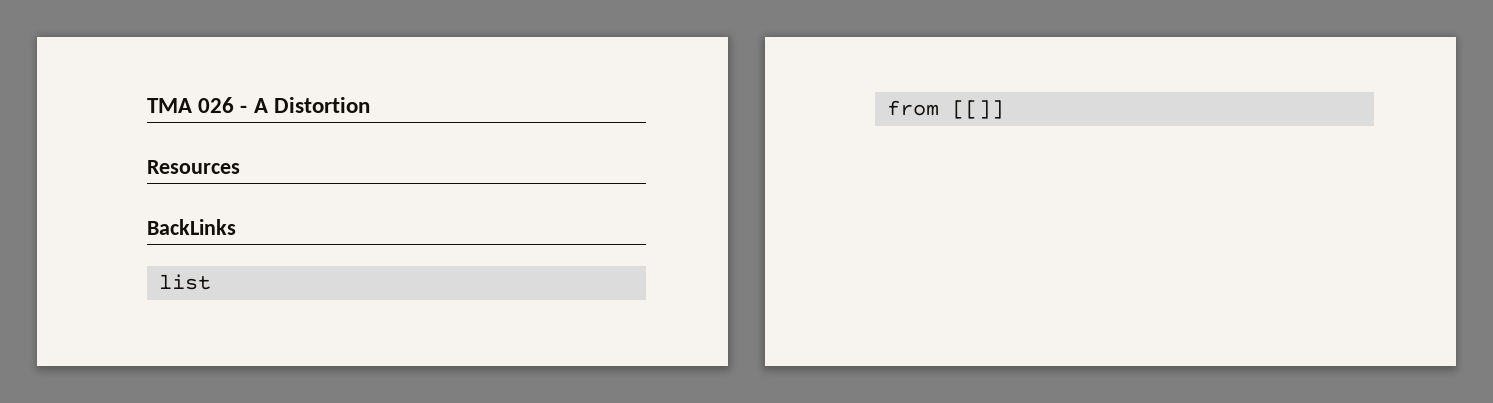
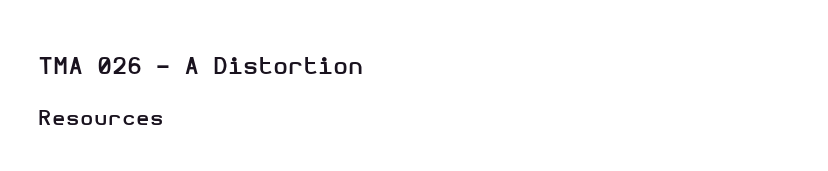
- BackLinks
- list
- from [[]]

